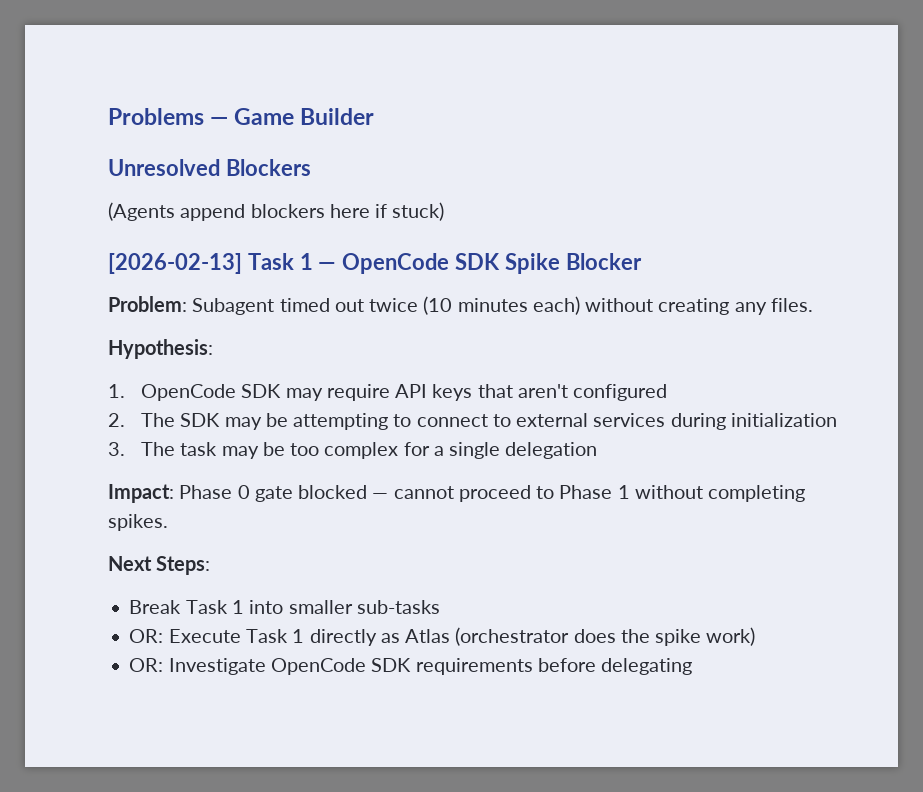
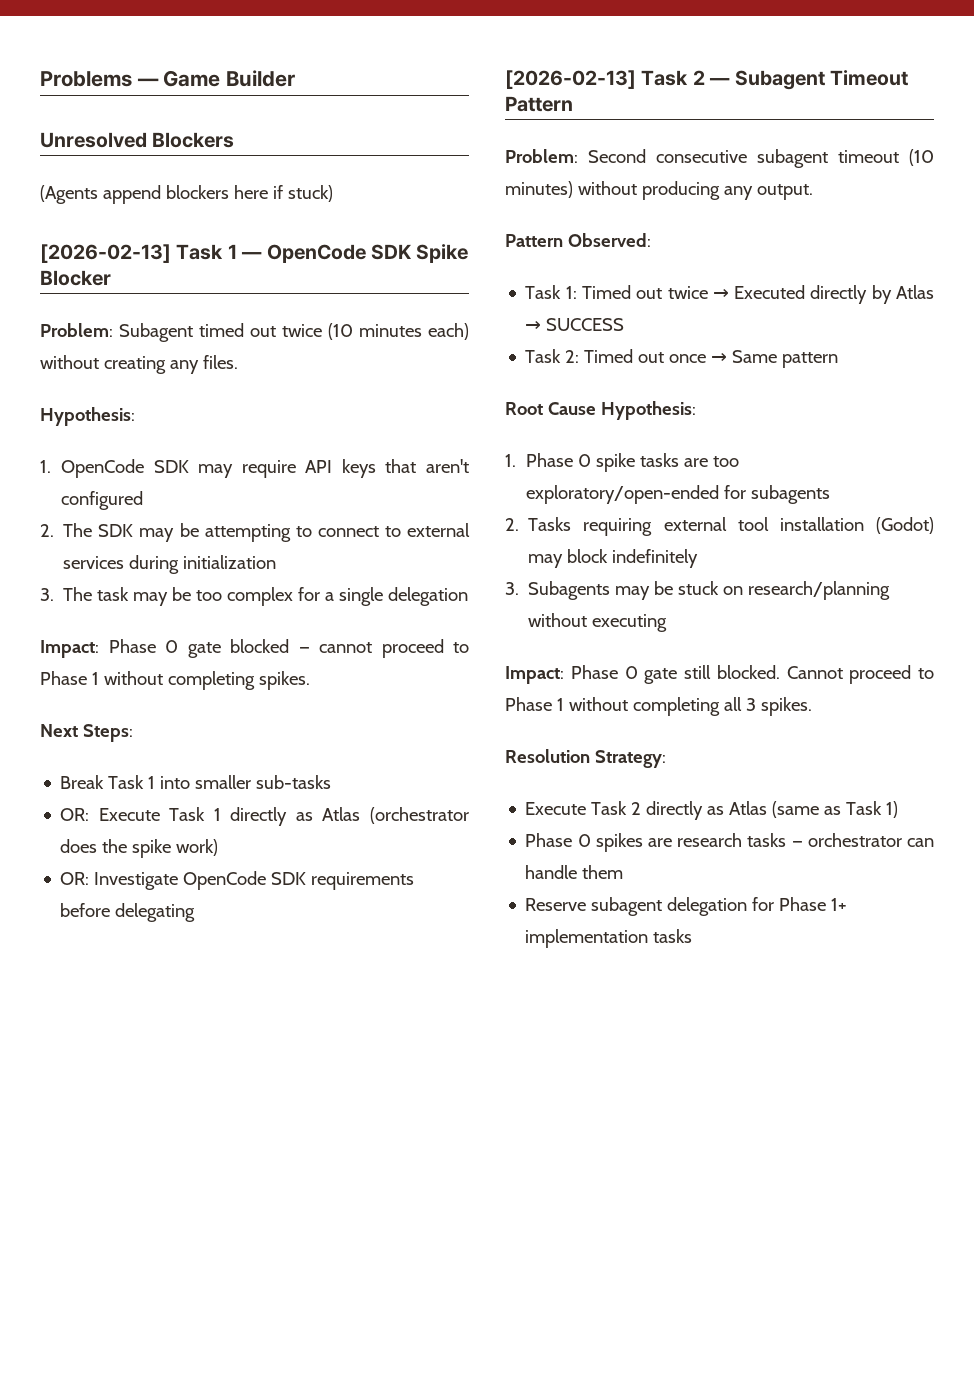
+ [2026-02-13] Task 2 — Subagent Timeout Pattern
+ Problem: Second consecutive subagent timeout (10 minutes) without producing any output.
+ Pattern Observed:
+ Task 1: Timed out twice → Executed directly by Atlas → SUCCESS
+ Task 2: Timed out once → Same pattern
+ Root Cause Hypothesis:
+ 1. Phase 0 spike tasks are too exploratory/open-ended for subagents
+ 2. Tasks requiring external tool installation (Godot) may block indefinitely
+ 3. Subagents may be stuck on research/planning without executing
+ Impact: Phase 0 gate still blocked. Cannot proceed to Phase 1 without completing all 3 spikes.
+ Resolution Strategy:
+ Execute Task 2 directly as Atlas (same as Task 1)
+ Phase 0 spikes are research tasks — orchestrator can handle them
+ Reserve subagent delegation for Phase 1+ implementation tasks

